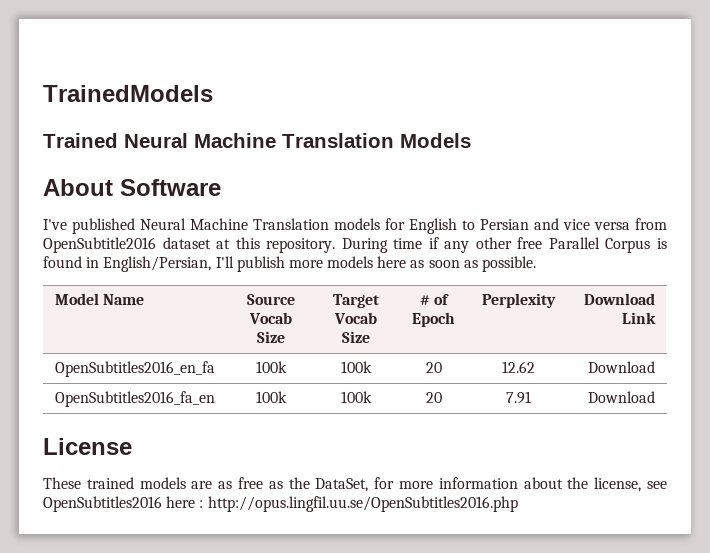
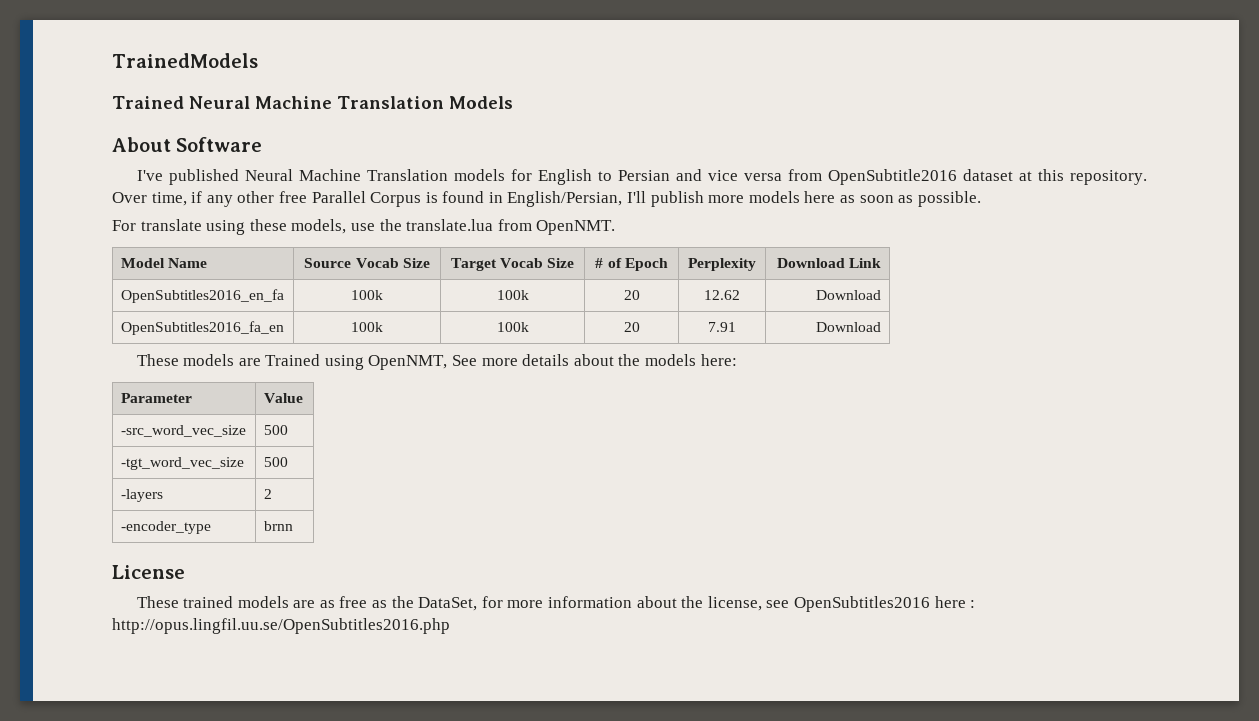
- During time if any other free Parallel Corpus is found in English/Persian, I'll publish more models here as soon as possible.
+ Over time, if any other free Parallel Corpus is found in English/Persian, I'll publish more models here as soon as possible.
+ For translate using these models, use the translate.lua from OpenNMT.
+ These models are Trained using OpenNMT, See more details about the models here:
+ Parameter | Value
+ -src_word_vec_size | 500
+ -tgt_word_vec_size | 500
+ -layers | 2
+ -encoder_type | brnn

